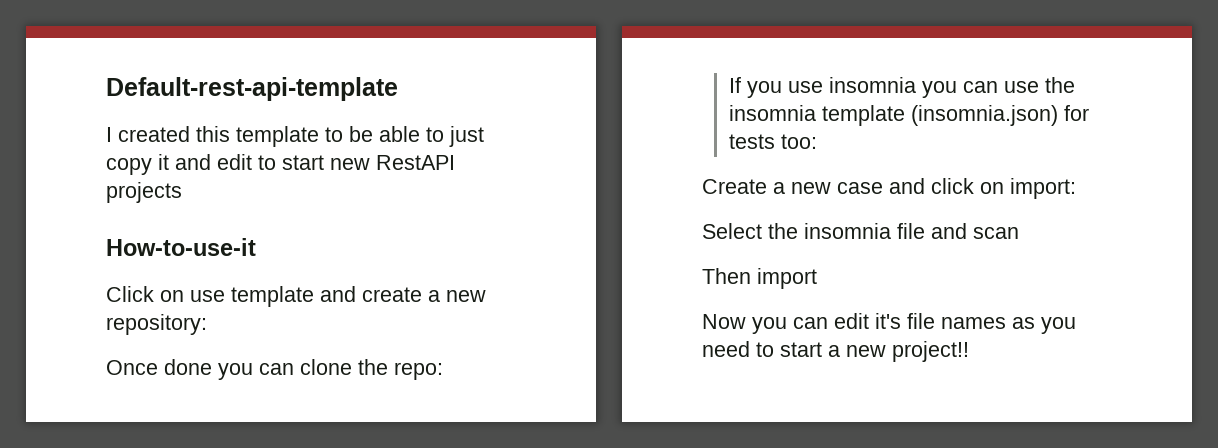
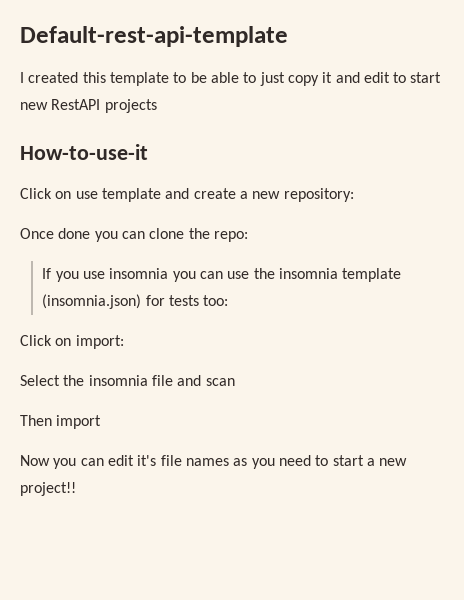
- Create a new case and click on import:
+ Click on import:

